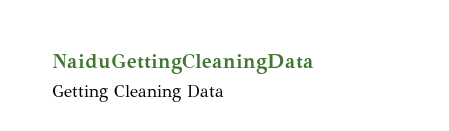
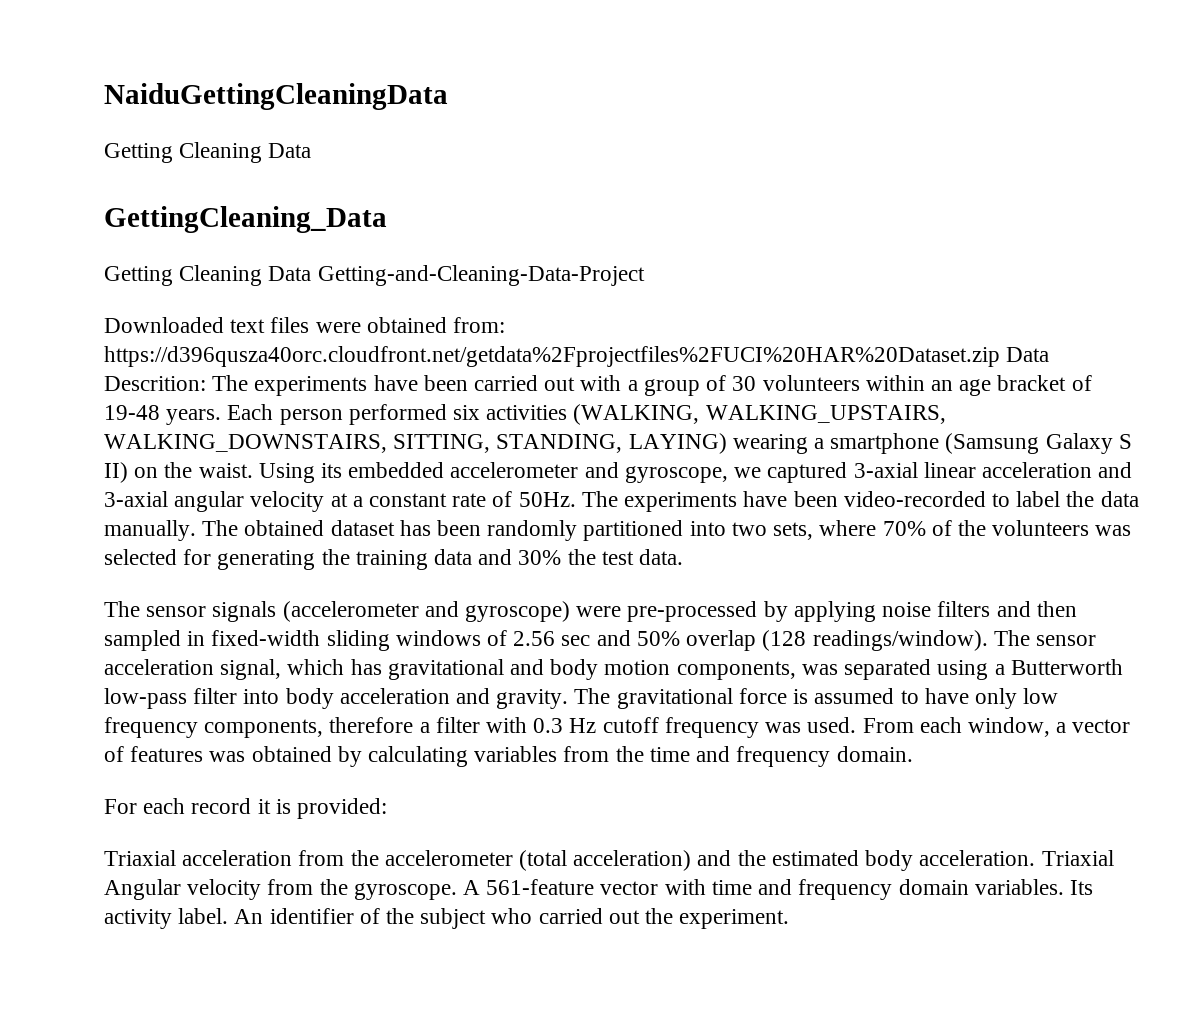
+ GettingCleaning_Data
+ Getting Cleaning Data Getting-and-Cleaning-Data-Project
+ Downloaded text files were obtained from: https://d396qusza40orc.cloudfront.net/getdata%2Fprojectfiles%2FUCI%20HAR%20Dataset.zip Data Descrition: The experiments have been carried out with a group of 30 volunteers within an age bracket of 19-48 years. Each person performed six activities (WALKING, WALKING_UPSTAIRS, WALKING_DOWNSTAIRS, SITTING, STANDING, LAYING) wearing a smartphone (Samsung Galaxy S II) on the waist. Using its embedded accelerometer and gyroscope, we captured 3-axial linear acceleration and 3-axial angular velocity at a constant rate of 50Hz. The experiments have been video-recorded to label the data manually. The obtained dataset has been randomly partitioned into two sets, where 70% of the volunteers was selected for generating the training data and 30% the test data.
+ The sensor signals (accelerometer and gyroscope) were pre-processed by applying noise filters and then sampled in fixed-width sliding windows of 2.56 sec and 50% overlap (128 readings/window). The sensor acceleration signal, which has gravitational and body motion components, was separated using a Butterworth low-pass filter into body acceleration and gravity. The gravitational force is assumed to have only low frequency components, therefore a filter with 0.3 Hz cutoff frequency was used. From each window, a vector of features was obtained by calculating variables from the time and frequency domain.
+ For each record it is provided:
+ Triaxial acceleration from the accelerometer (total acceleration) and the estimated body acceleration. Triaxial Angular velocity from the gyroscope. A 561-feature vector with time and frequency domain variables. Its activity label. An identifier of the subject who carried out the experiment.

